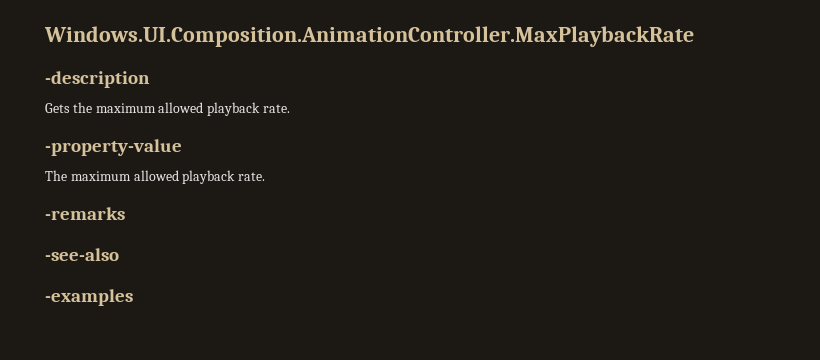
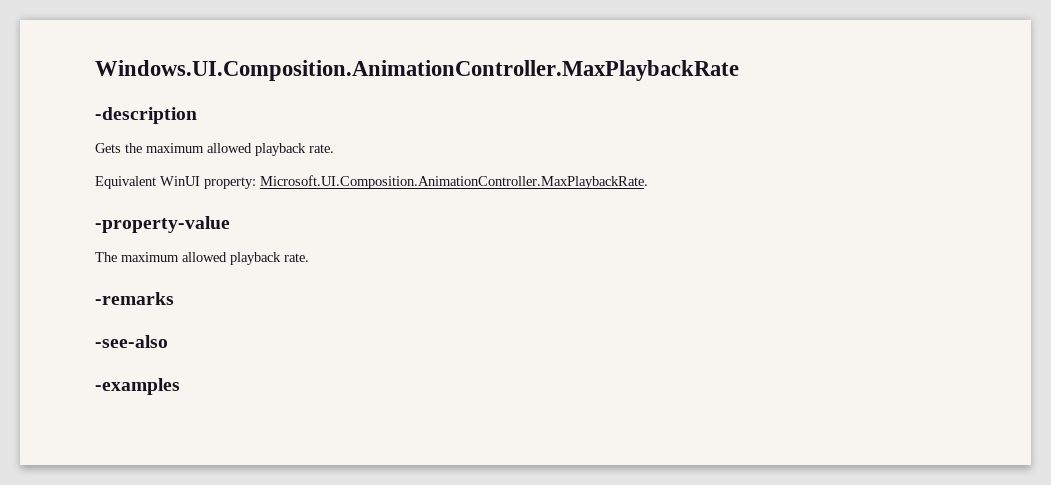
+ Equivalent WinUI property: Microsoft.UI.Composition.AnimationController.MaxPlaybackRate.

